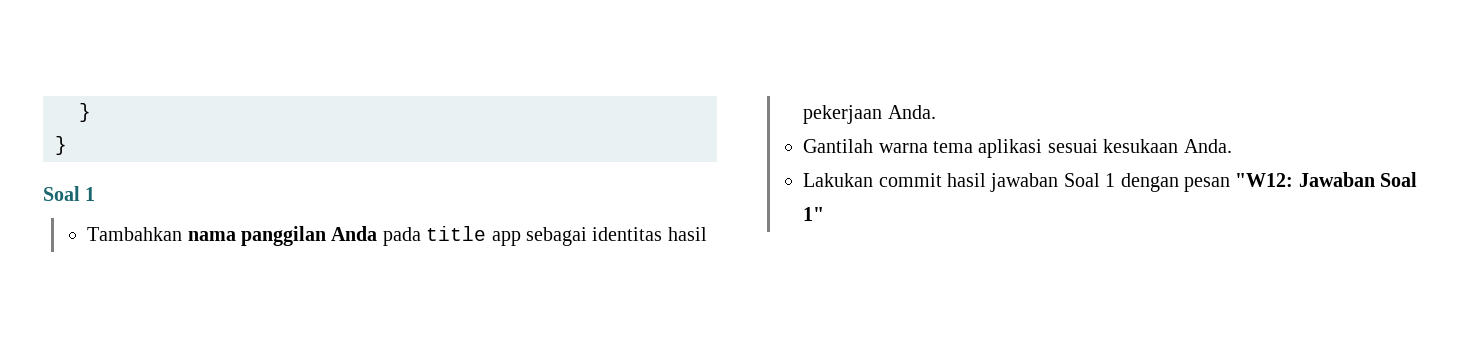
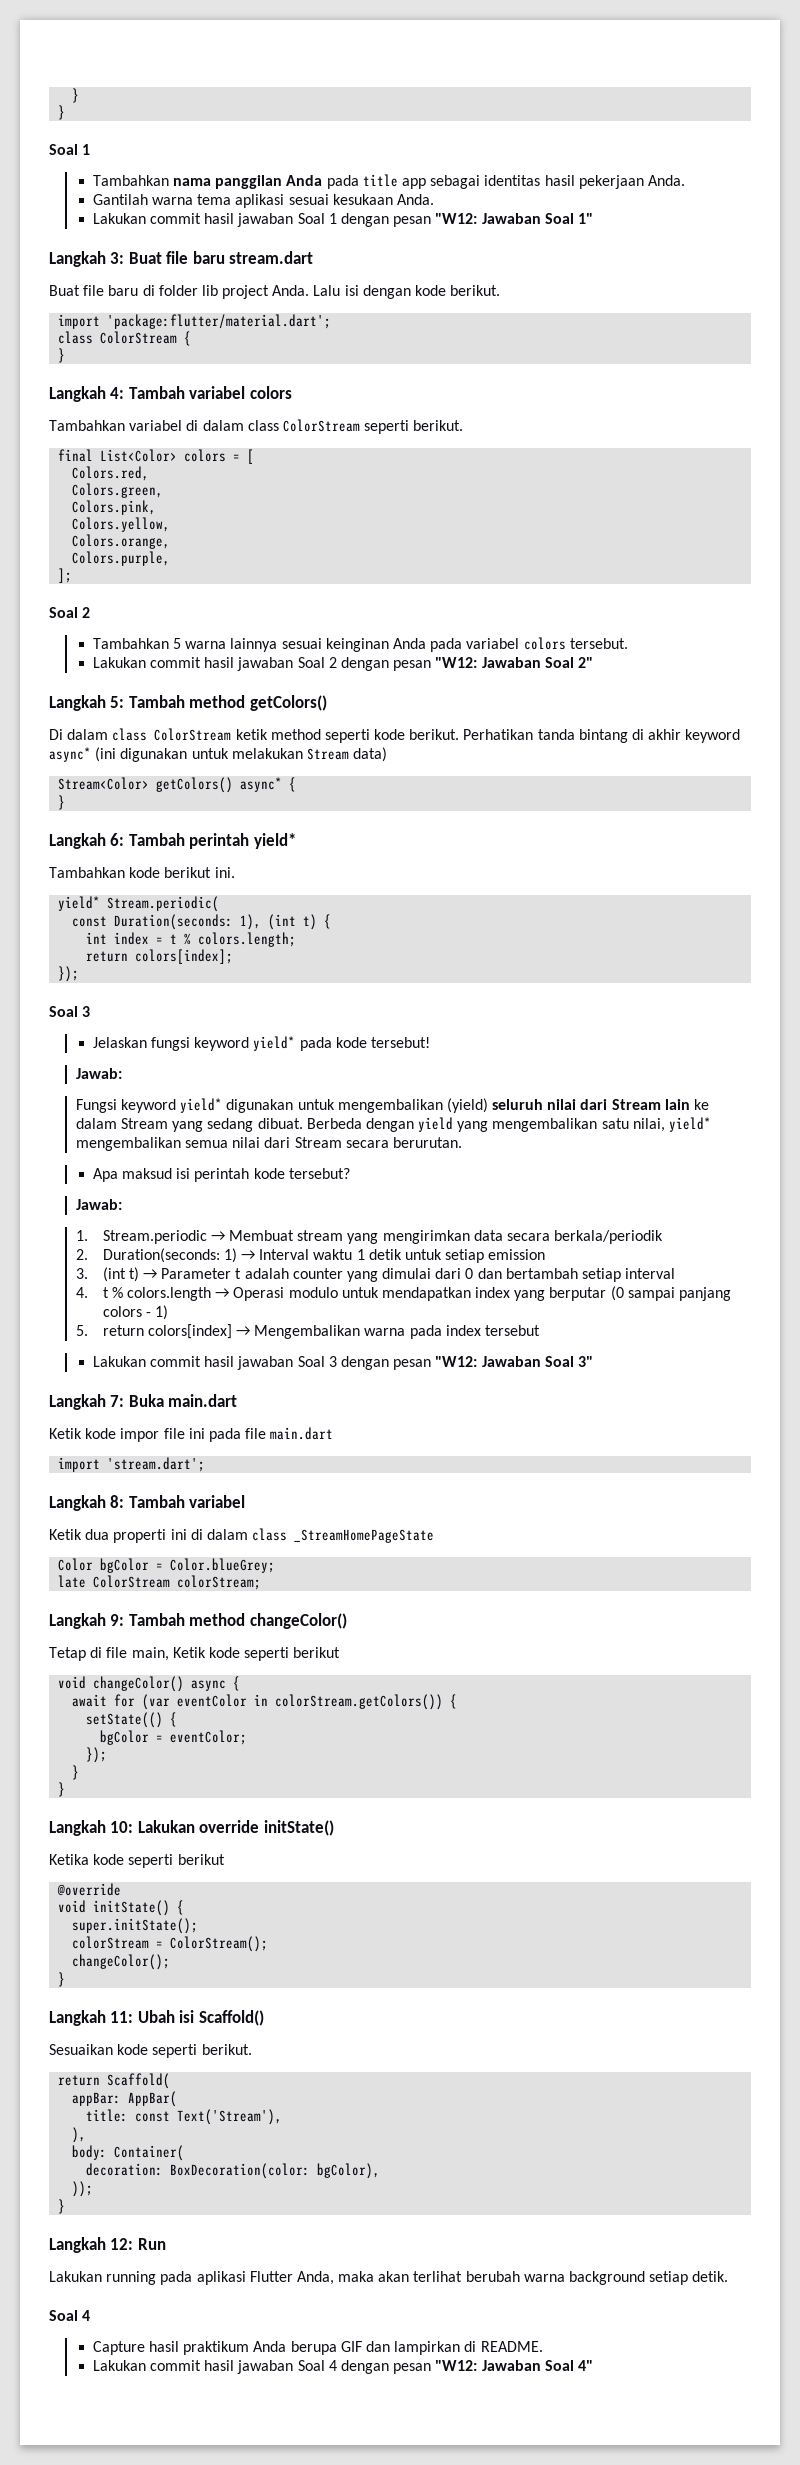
+ Langkah 3: Buat file baru stream.dart
+ Buat file baru di folder lib project Anda. Lalu isi dengan kode berikut.
+ import 'package:flutter/material.dart';
+ class ColorStream {
+ }
+ Langkah 4: Tambah variabel colors
+ Tambahkan variabel di dalam class ColorStream seperti berikut.
+ final List<Color> colors = [
+ Colors.red,
+ Colors.green,
+ Colors.pink,
+ Colors.yellow,
+ Colors.orange,
+ Colors.purple,
+ ];
+ Soal 2
+ Tambahkan 5 warna lainnya sesuai keinginan Anda pada variabel colors tersebut.
+ Lakukan commit hasil jawaban Soal 2 dengan pesan "W12: Jawaban Soal 2"
+ Langkah 5: Tambah method getColors()
+ Di dalam class ColorStream ketik method seperti kode berikut. Perhatikan tanda bintang di akhir keyword async* (ini digunakan untuk melakukan Stream data)
+ Stream<Color> getColors() async* {
+ }
+ Langkah 6: Tambah perintah yield*
+ Tambahkan kode berikut ini.
+ yield* Stream.periodic(
+ const Duration(seconds: 1), (int t) {
+ int index = t % colors.length;
+ return colors[index];
+ });
+ Soal 3
+ Jelaskan fungsi keyword yield* pada kode tersebut!
+ Jawab:
+ Fungsi keyword yield* digunakan untuk mengembalikan (yield) seluruh nilai dari Stream lain ke dalam Stream yang sedang dibuat. Berbeda dengan yield yang mengembalikan satu nilai, yield* mengembalikan semua nilai dari Stream secara berurutan.
+ Apa maksud isi perintah kode tersebut?
+ Jawab:
+ 1. Stream.periodic → Membuat stream yang mengirimkan data secara berkala/periodik
+ 2. Duration(seconds: 1) → Interval waktu 1 detik untuk setiap emission
+ 3. (int t) → Parameter t adalah counter yang dimulai dari 0 dan bertambah setiap interval
+ 4. t % colors.length → Operasi modulo untuk mendapatkan index yang berputar (0 sampai panjang colors - 1)
+ 5. return colors[index] → Mengembalikan warna pada index tersebut
+ Lakukan commit hasil jawaban Soal 3 dengan pesan "W12: Jawaban Soal 3"
+ Langkah 7: Buka main.dart
+ Ketik kode impor file ini pada file main.dart
+ import 'stream.dart';
+ Langkah 8: Tambah variabel
+ Ketik dua properti ini di dalam class _StreamHomePageState
+ Color bgColor = Color.blueGrey;
+ late ColorStream colorStream;
+ Langkah 9: Tambah method changeColor()
+ Tetap di file main, Ketik kode seperti berikut
+ void changeColor() async {
+ await for (var eventColor in colorStream.getColors()) {
+ setState(() {
+ bgColor = eventColor;
+ });
+ }
+ }
+ Langkah 10: Lakukan override initState()
+ Ketika kode seperti berikut
+ @override
+ void initState() {
+ super.initState();
+ colorStream = ColorStream();
+ changeColor();
+ }
+ Langkah 11: Ubah isi Scaffold()
+ Sesuaikan kode seperti berikut.
+ return Scaffold(
+ appBar: AppBar(
+ title: const Text('Stream'),
+ ),
+ body: Container(
+ decoration: BoxDecoration(color: bgColor),
+ ));
+ }
+ Langkah 12: Run
+ Lakukan running pada aplikasi Flutter Anda, maka akan terlihat berubah warna background setiap detik.
+ Soal 4
+ Capture hasil praktikum Anda berupa GIF dan lampirkan di README.
+ Lakukan commit hasil jawaban Soal 4 dengan pesan "W12: Jawaban Soal 4"

